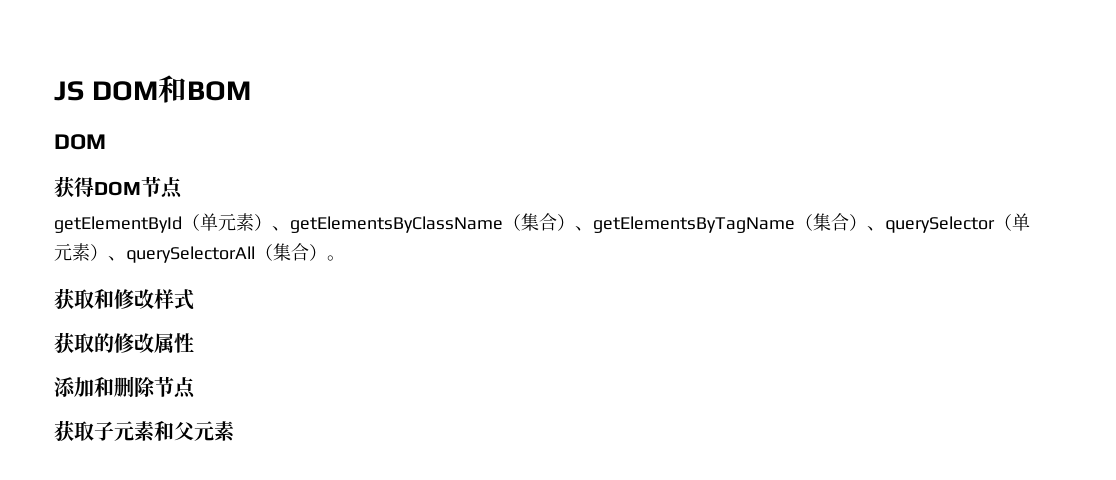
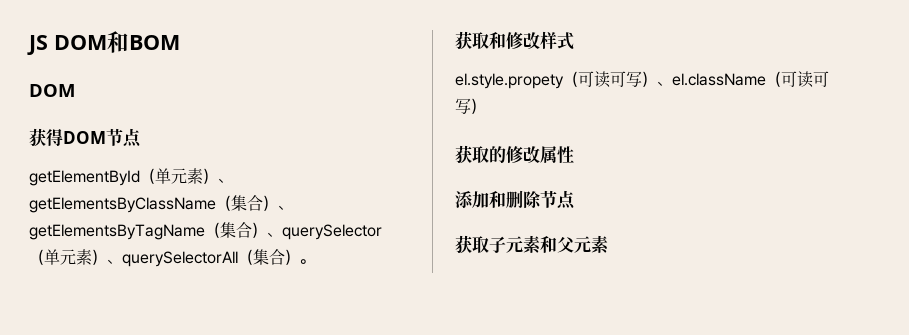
+ el.style.propety（可读可写）、el.className（可读可写）

